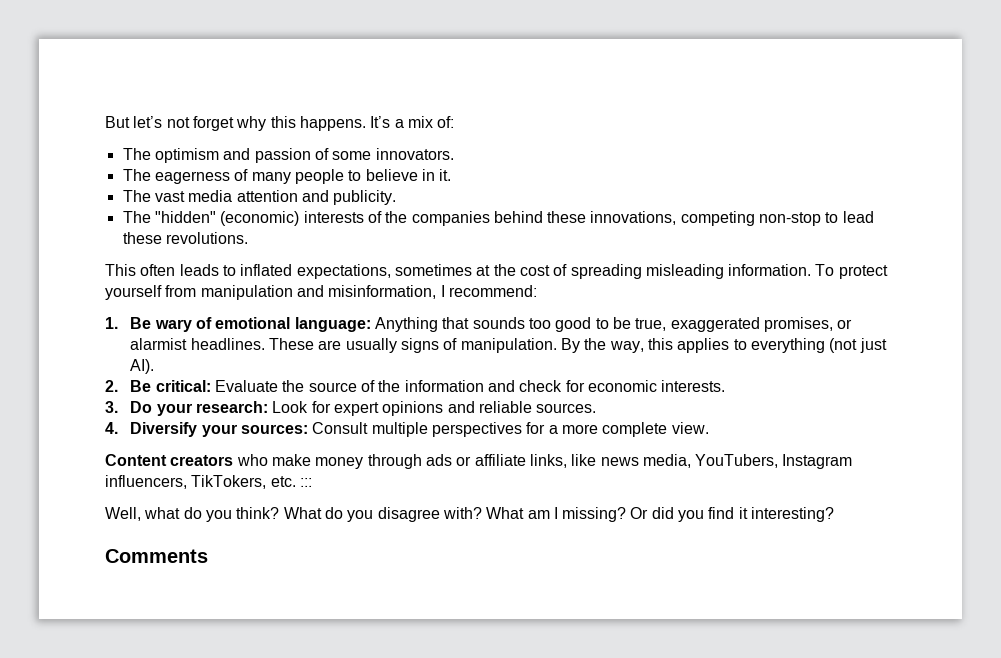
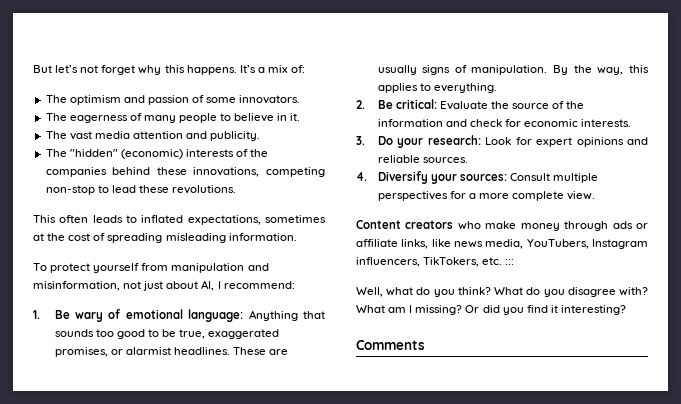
- This often leads to inflated expectations, sometimes at the cost of spreading misleading information. To protect yourself from manipulation and misinformation, I recommend:
+ This often leads to inflated expectations, sometimes at the cost of spreading misleading information.
+ To protect yourself from manipulation and misinformation, not just about AI, I recommend:
- By the way, this applies to everything (not just AI).
+ By the way, this applies to everything.

